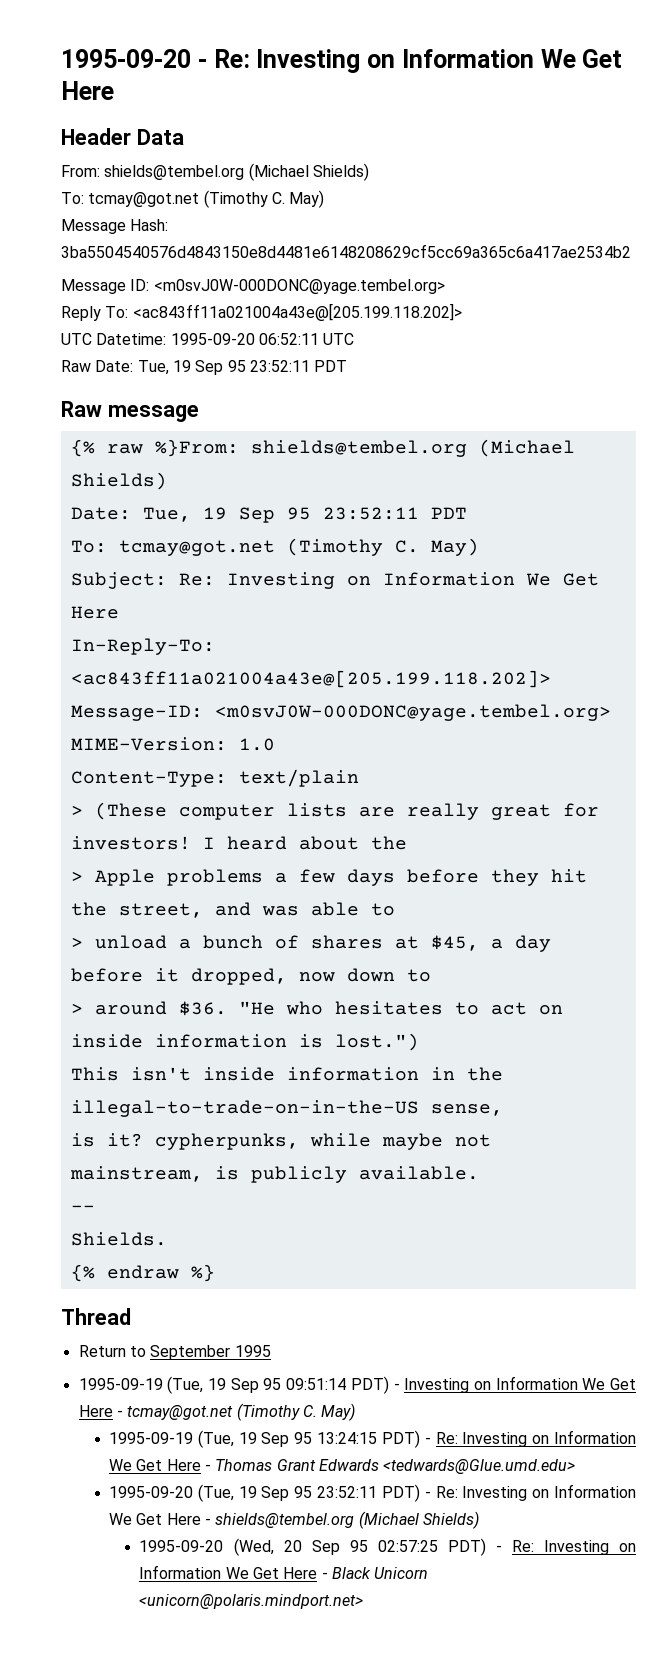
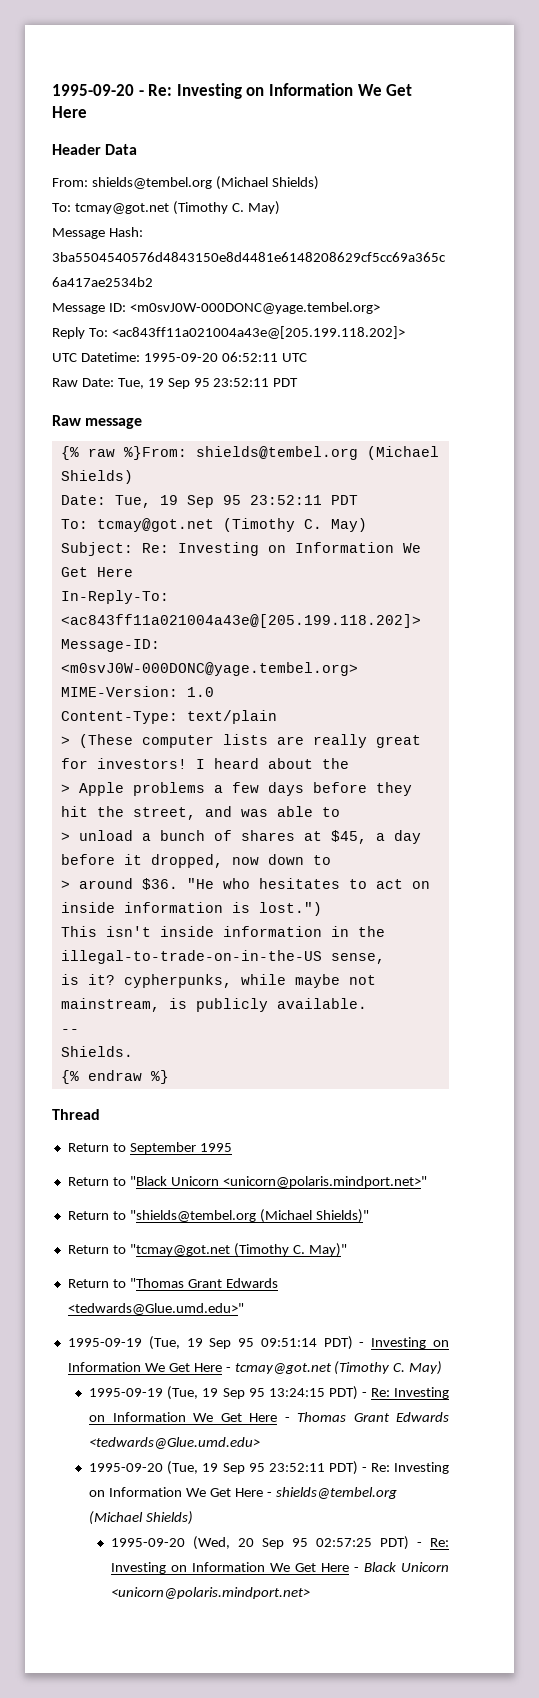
+ Return to "Black Unicorn <unicorn@polaris.mindport.net>"
+ Return to "shields@tembel.org (Michael Shields)"
+ Return to "tcmay@got.net (Timothy C. May)"
+ Return to "Thomas Grant Edwards <tedwards@Glue.umd.edu>"

